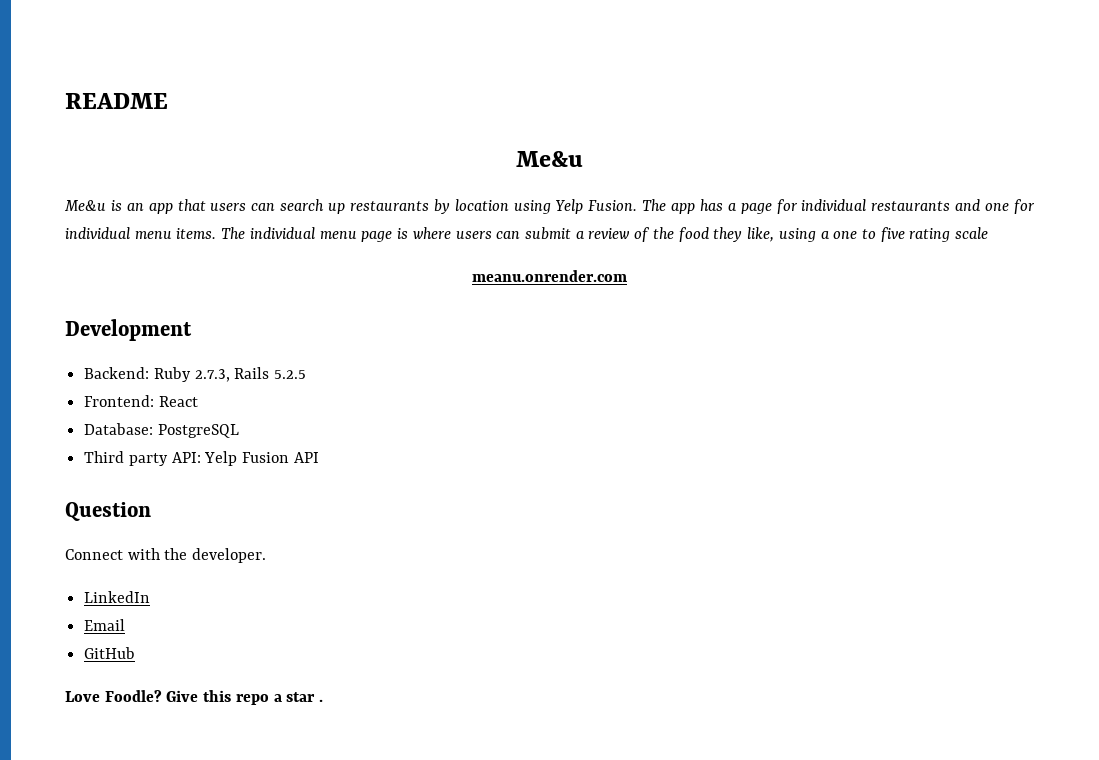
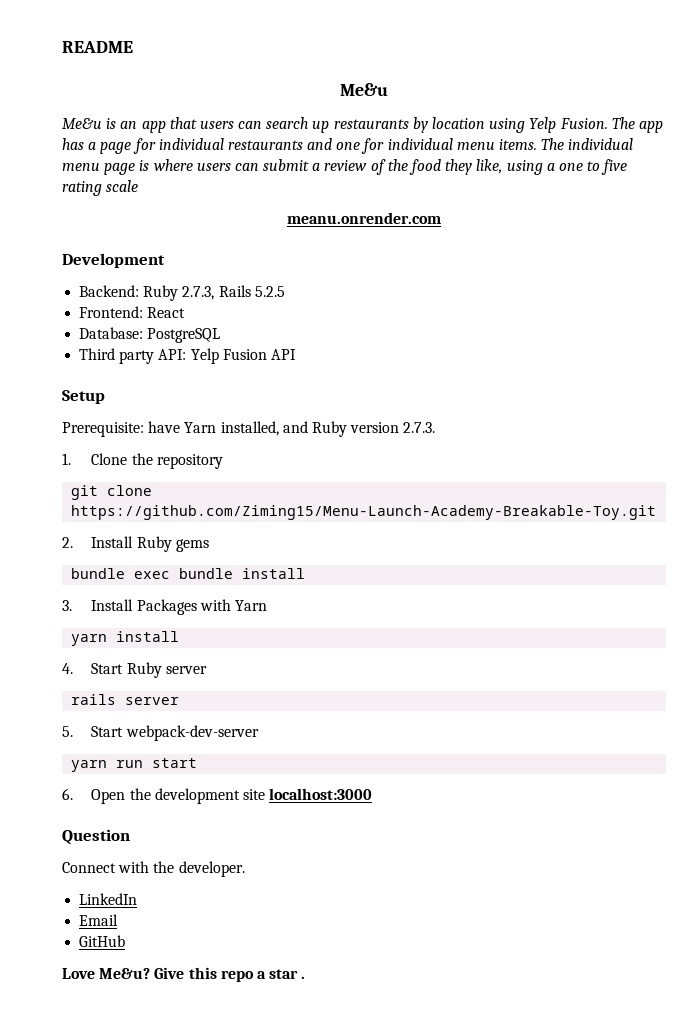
+ Setup
+ Prerequisite: have Yarn installed, and Ruby version 2.7.3.
+ 1. Clone the repository
+ git clone https://github.com/Ziming15/Menu-Launch-Academy-Breakable-Toy.git
+ 2. Install Ruby gems
+ bundle exec bundle install
+ 3. Install Packages with Yarn
+ yarn install
+ 4. Start Ruby server
+ rails server
+ 5. Start webpack-dev-server
+ yarn run start
+ 6. Open the development site localhost:3000
- Love Foodle?
+ Love Me&u?

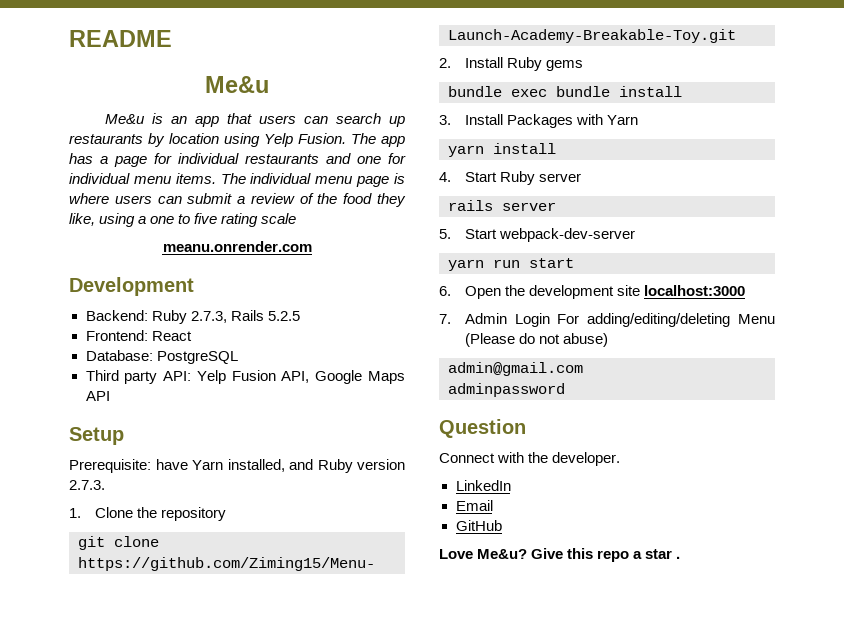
- Third party API: Yelp Fusion API
+ Third party API: Yelp Fusion API, Google Maps API
+ 7. Admin Login For adding/editing/deleting Menu (Please do not abuse)
+ admin@gmail.com
+ adminpassword

